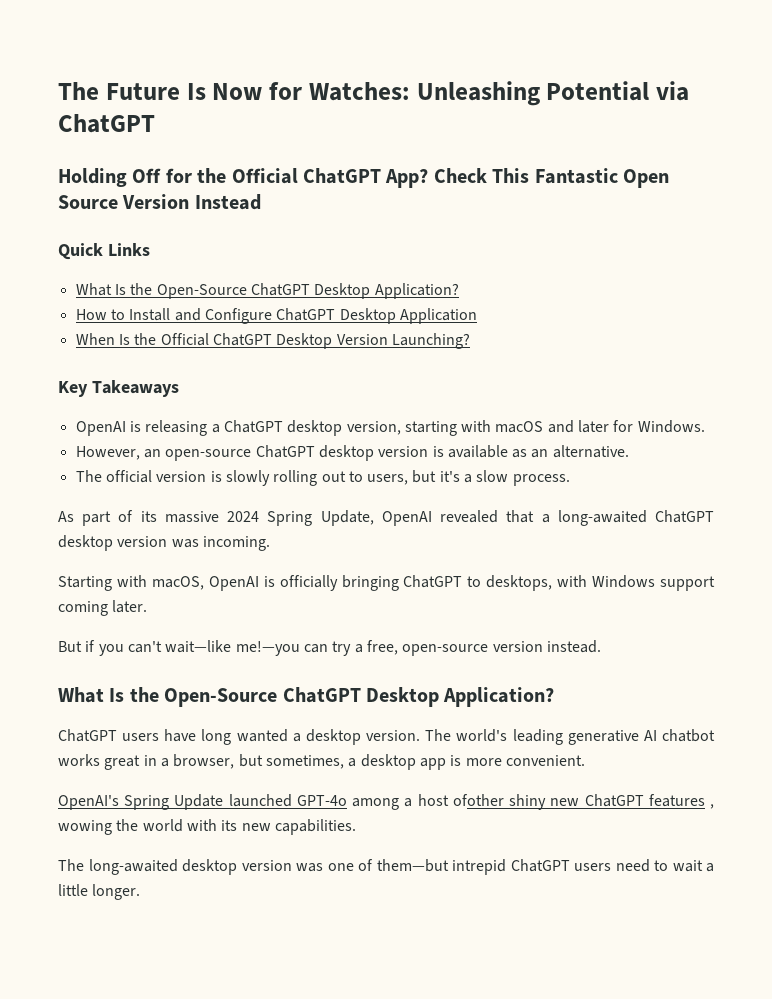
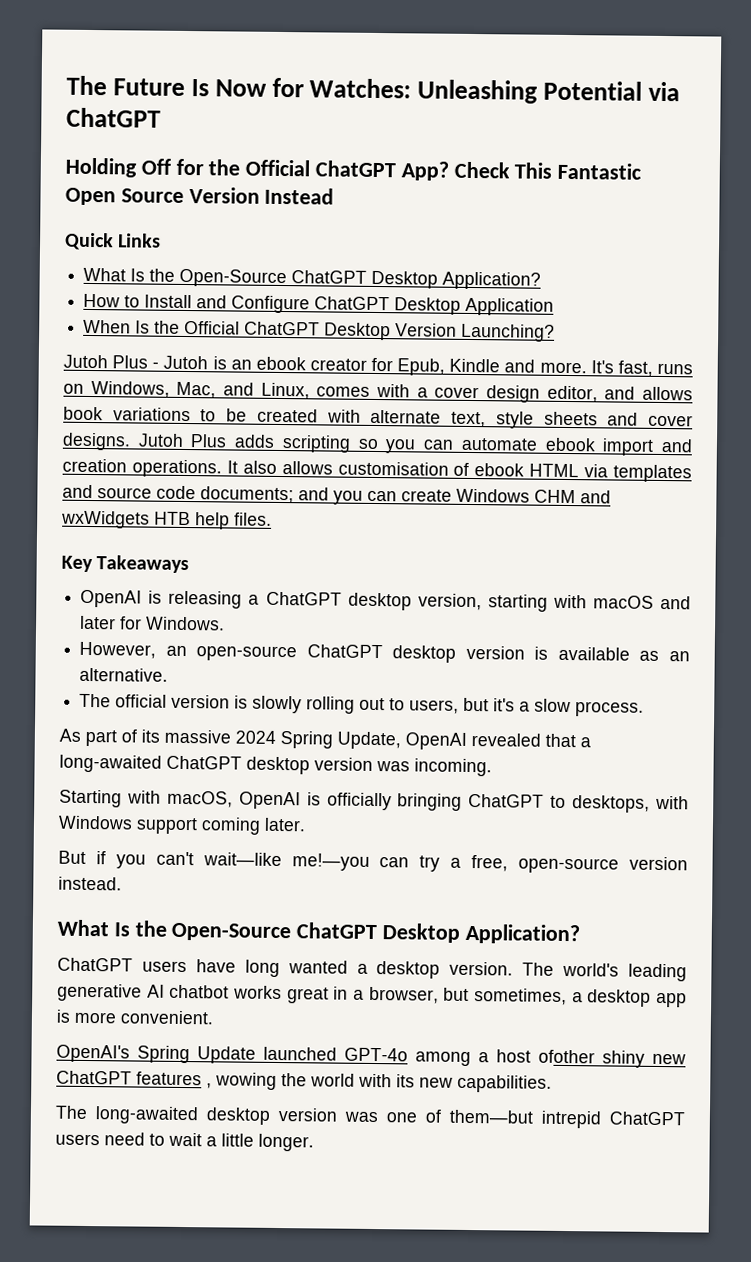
+ Jutoh Plus - Jutoh is an ebook creator for Epub, Kindle and more. It's fast, runs on Windows, Mac, and Linux, comes with a cover design editor, and allows book variations to be created with alternate text, style sheets and cover designs. Jutoh Plus adds scripting so you can automate ebook import and creation operations. It also allows customisation of ebook HTML via templates and source code documents; and you can create Windows CHM and wxWidgets HTB help files.

